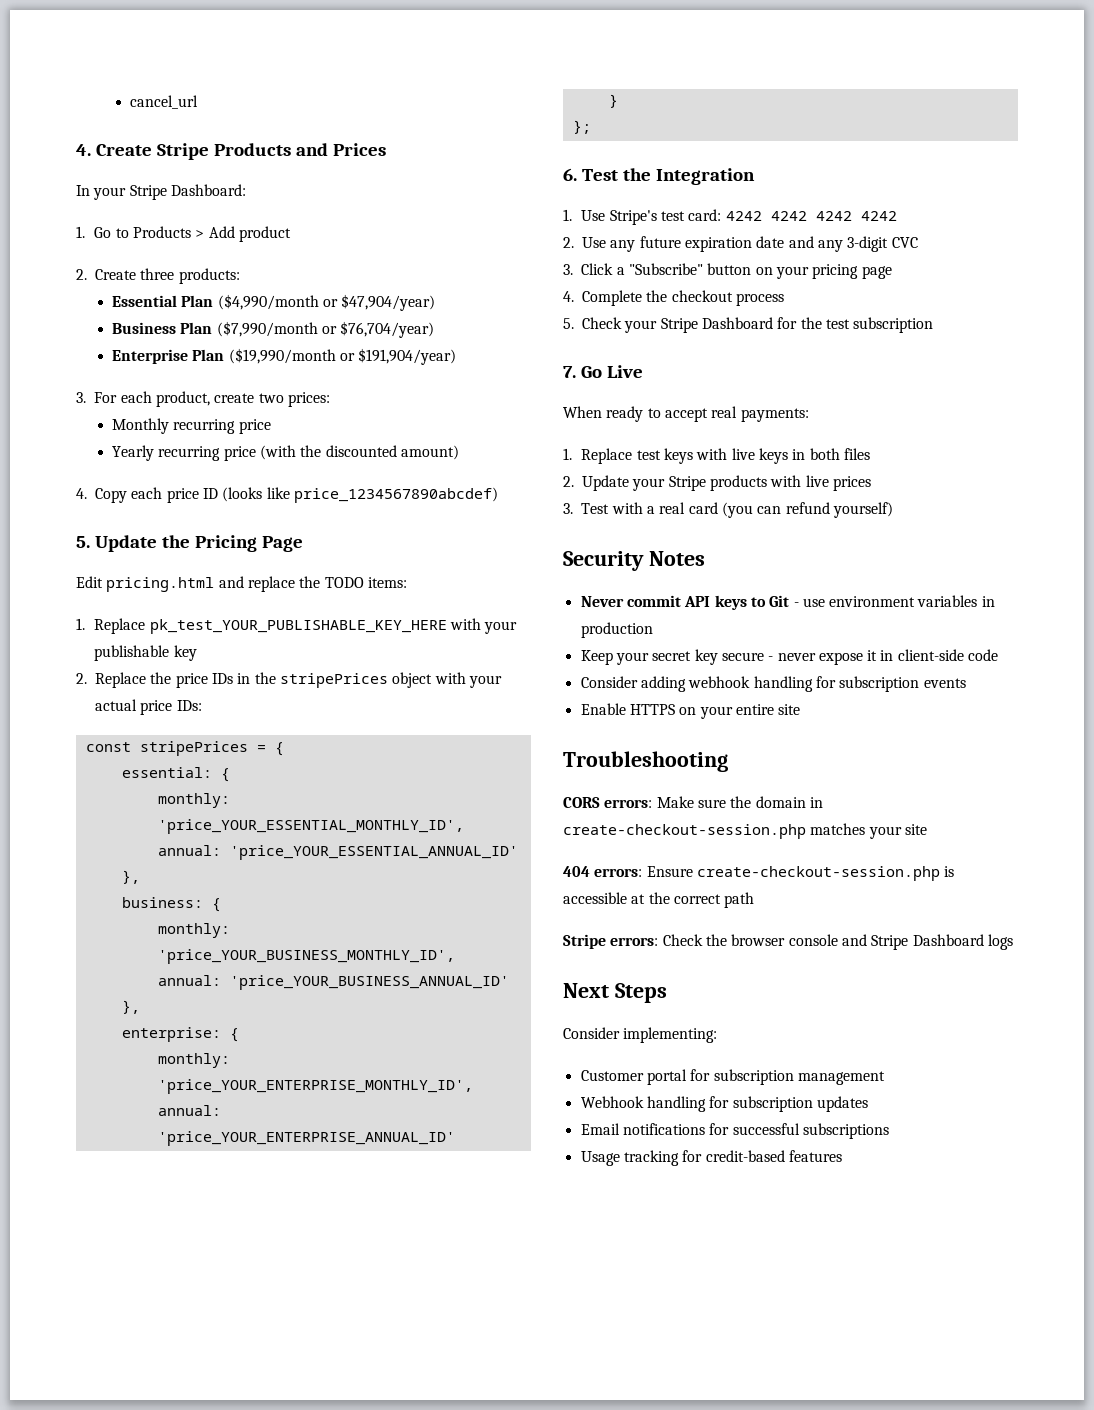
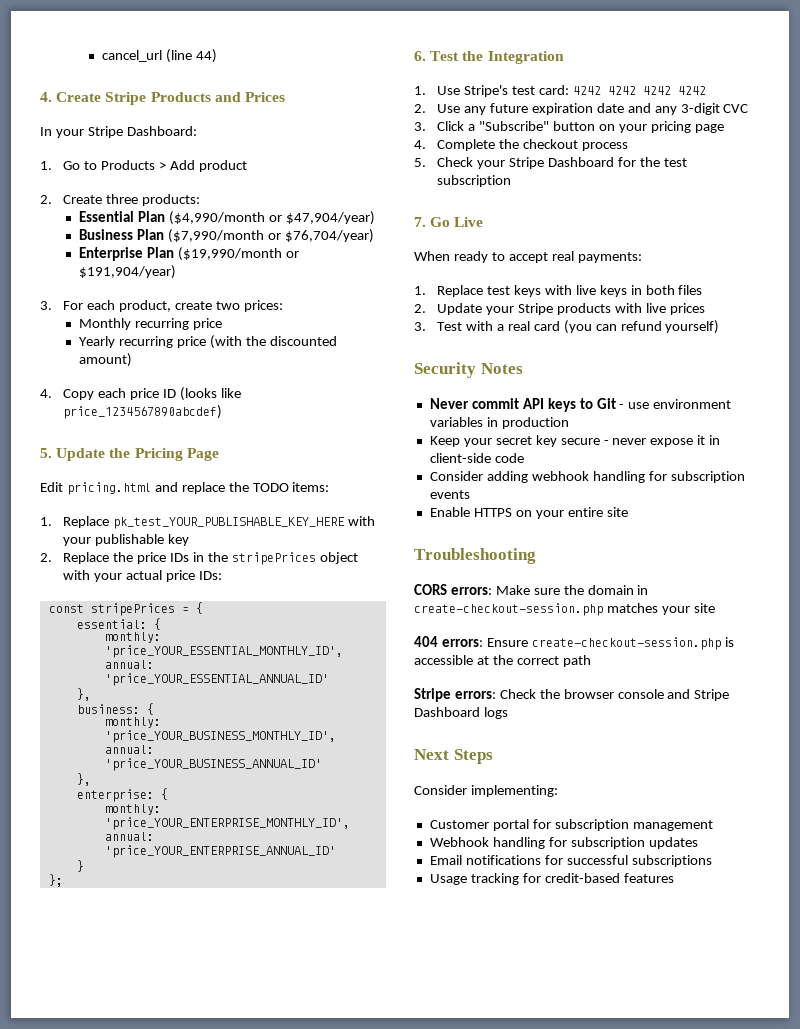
- cancel_url
+ cancel_url (line 44)

